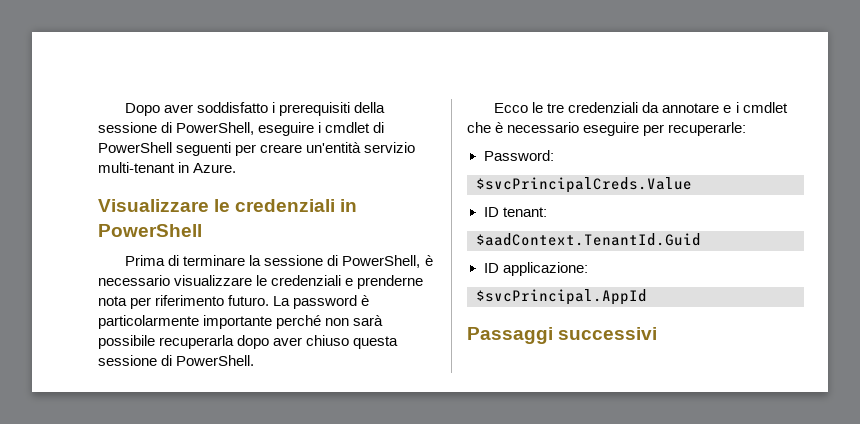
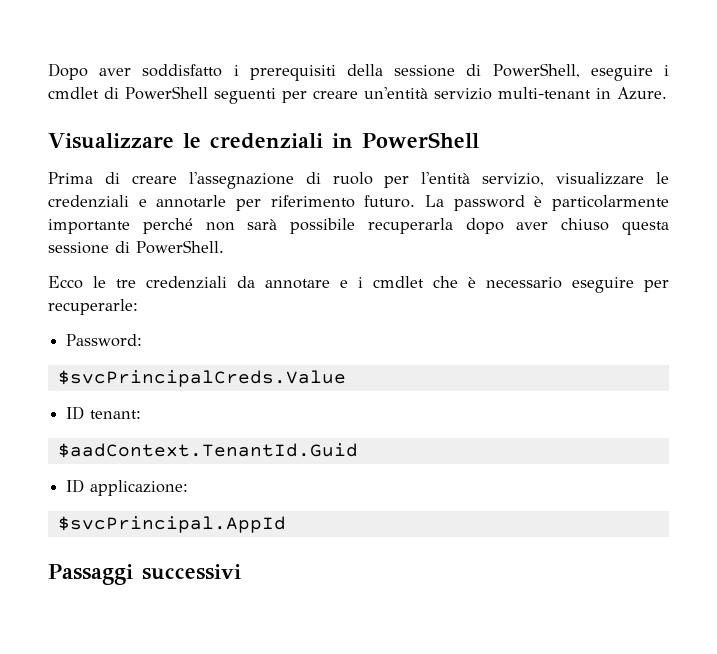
- Prima di terminare la sessione di PowerShell, è necessario visualizzare le credenziali e prenderne nota per riferimento futuro.
+ Prima di creare l'assegnazione di ruolo per l'entità servizio, visualizzare le credenziali e annotarle per riferimento futuro.

